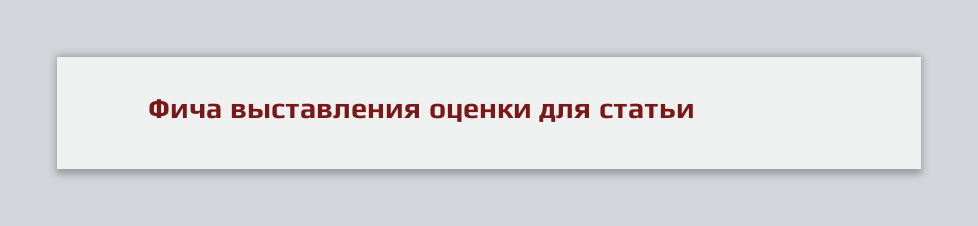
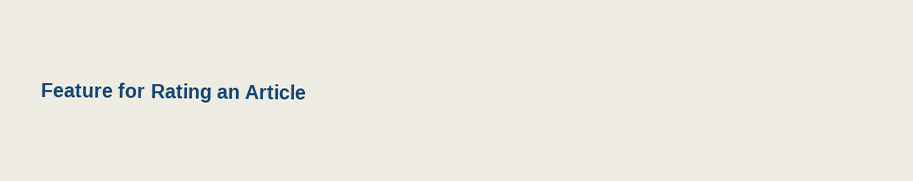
- Фича выставления оценки для статьи
+ Feature for Rating an Article

